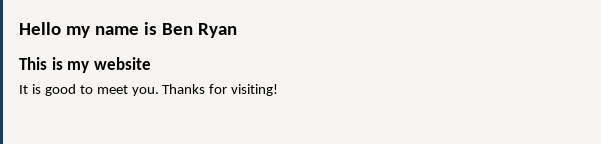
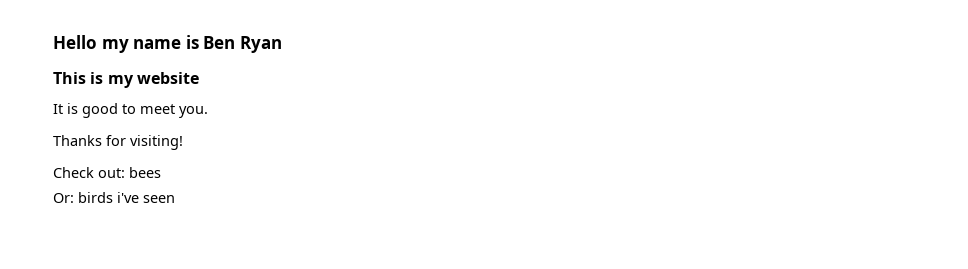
- It is good to meet you. Thanks for visiting!
+ It is good to meet you.
+ Thanks for visiting!
+ Check out: bees
+ Or: birds i've seen

